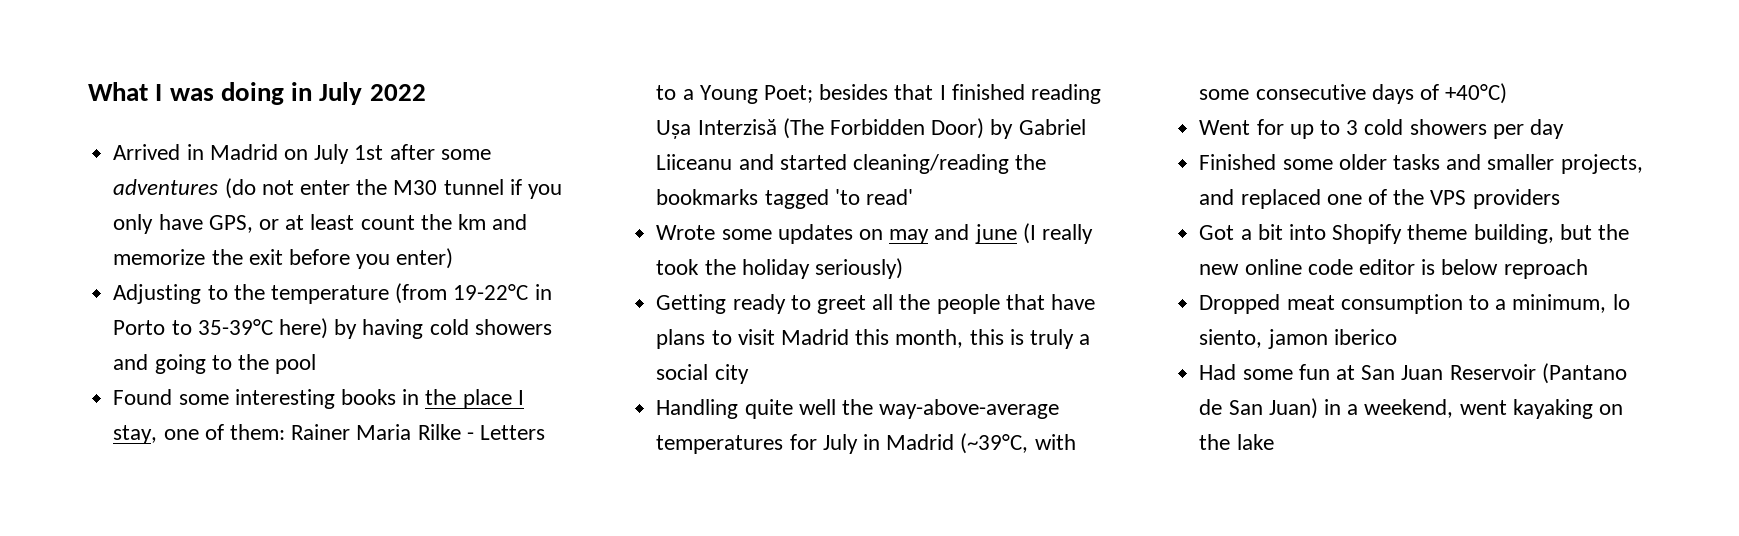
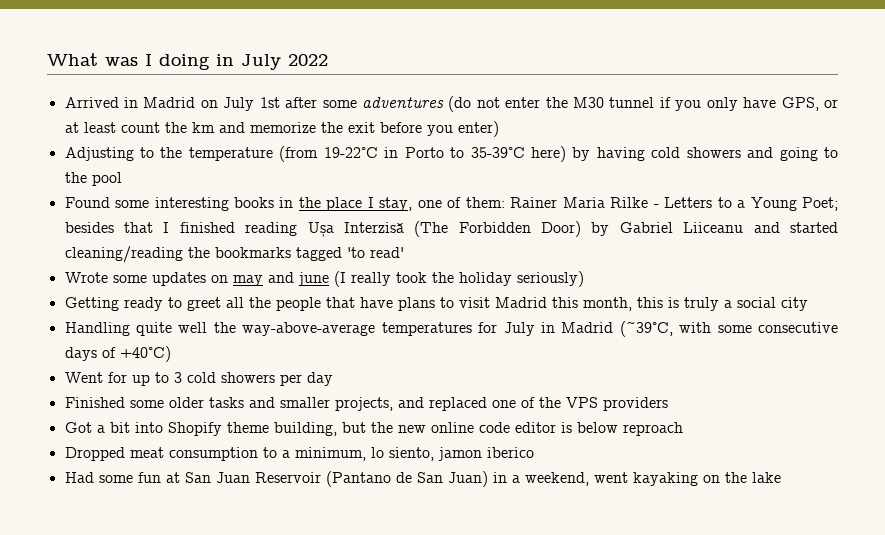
- What I was doing in July 2022
+ What was I doing in July 2022

